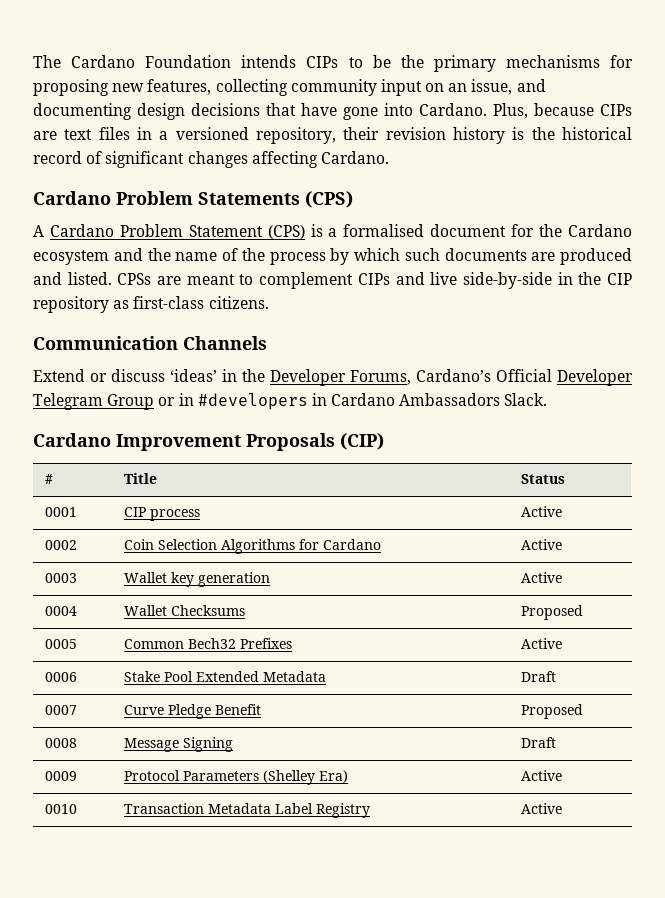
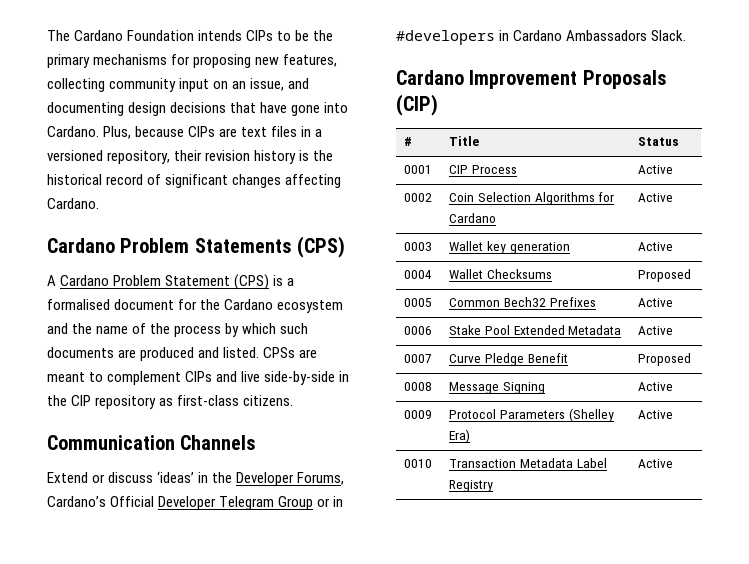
- 0001 | CIP process | Active
+ 0001 | CIP Process | Active
- 0006 | Stake Pool Extended Metadata | Draft
+ 0006 | Stake Pool Extended Metadata | Active
- 0008 | Message Signing | Draft
+ 0008 | Message Signing | Active

